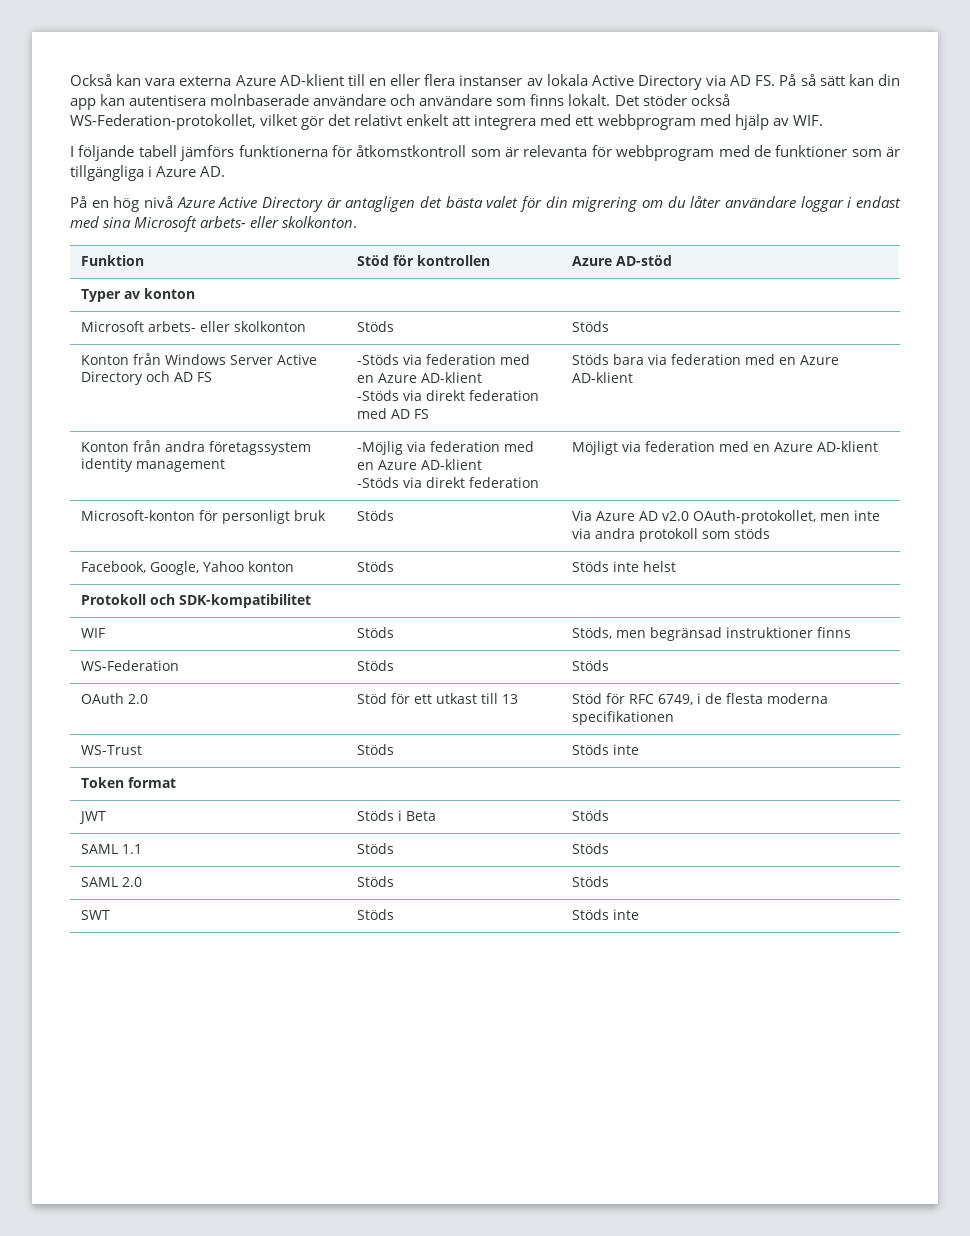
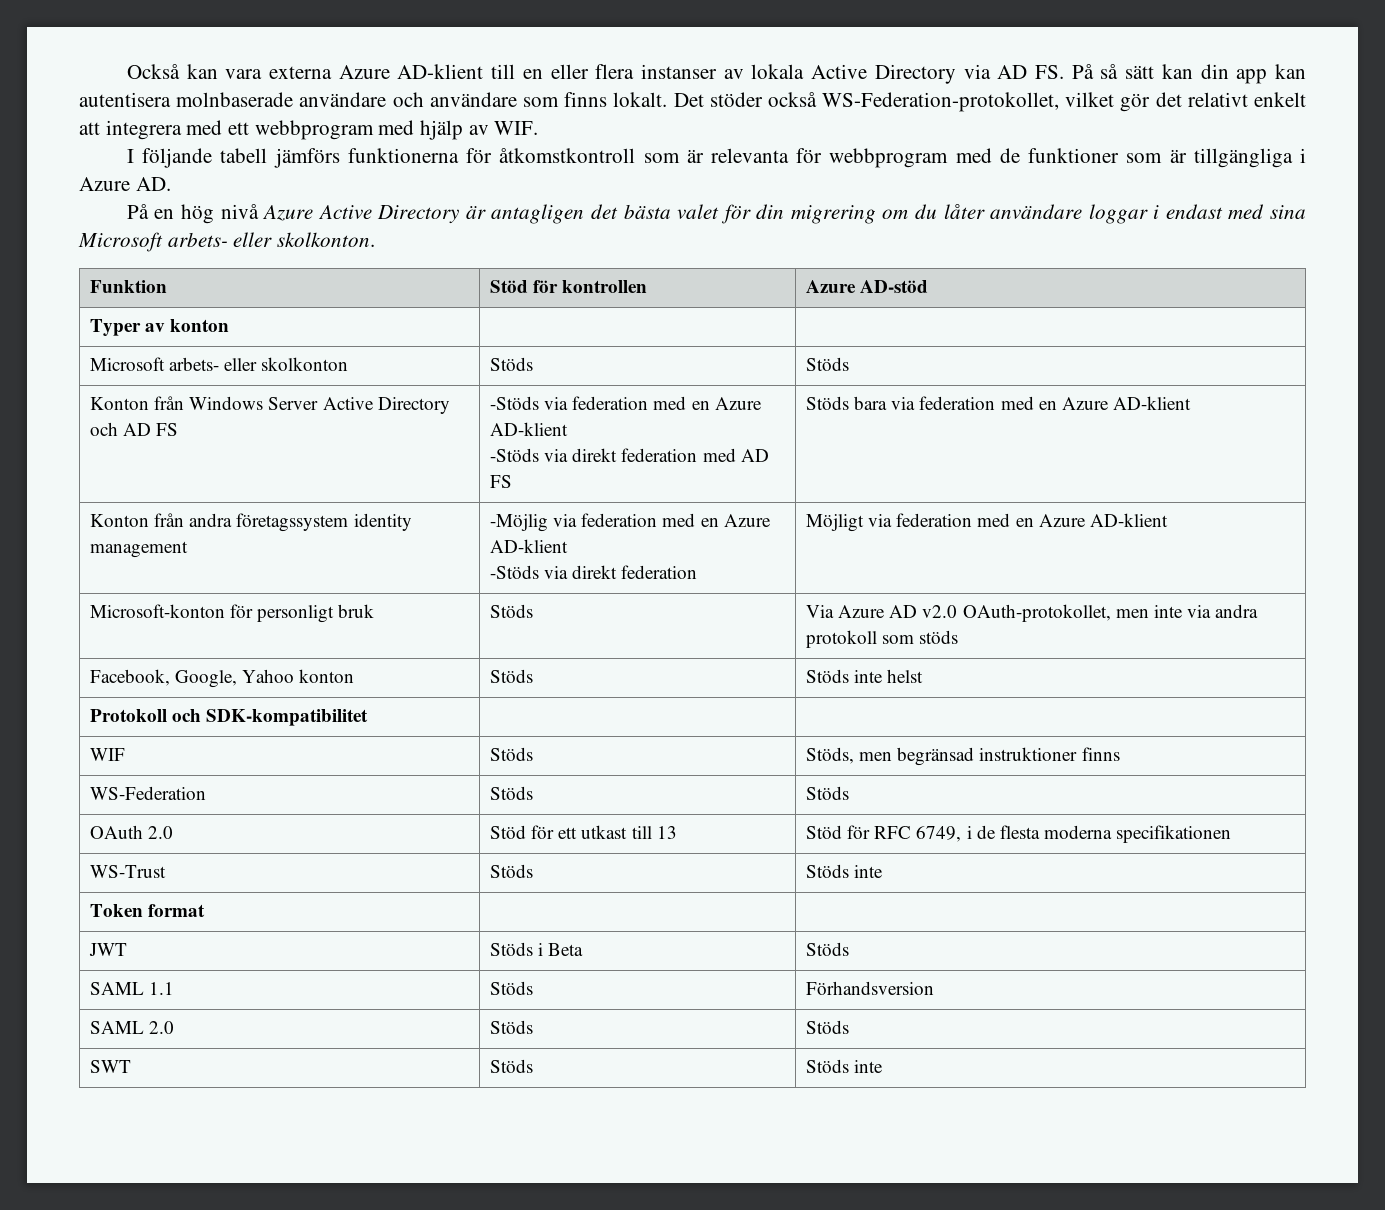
- SAML 1.1 | Stöds | Stöds
+ SAML 1.1 | Stöds | Förhandsversion

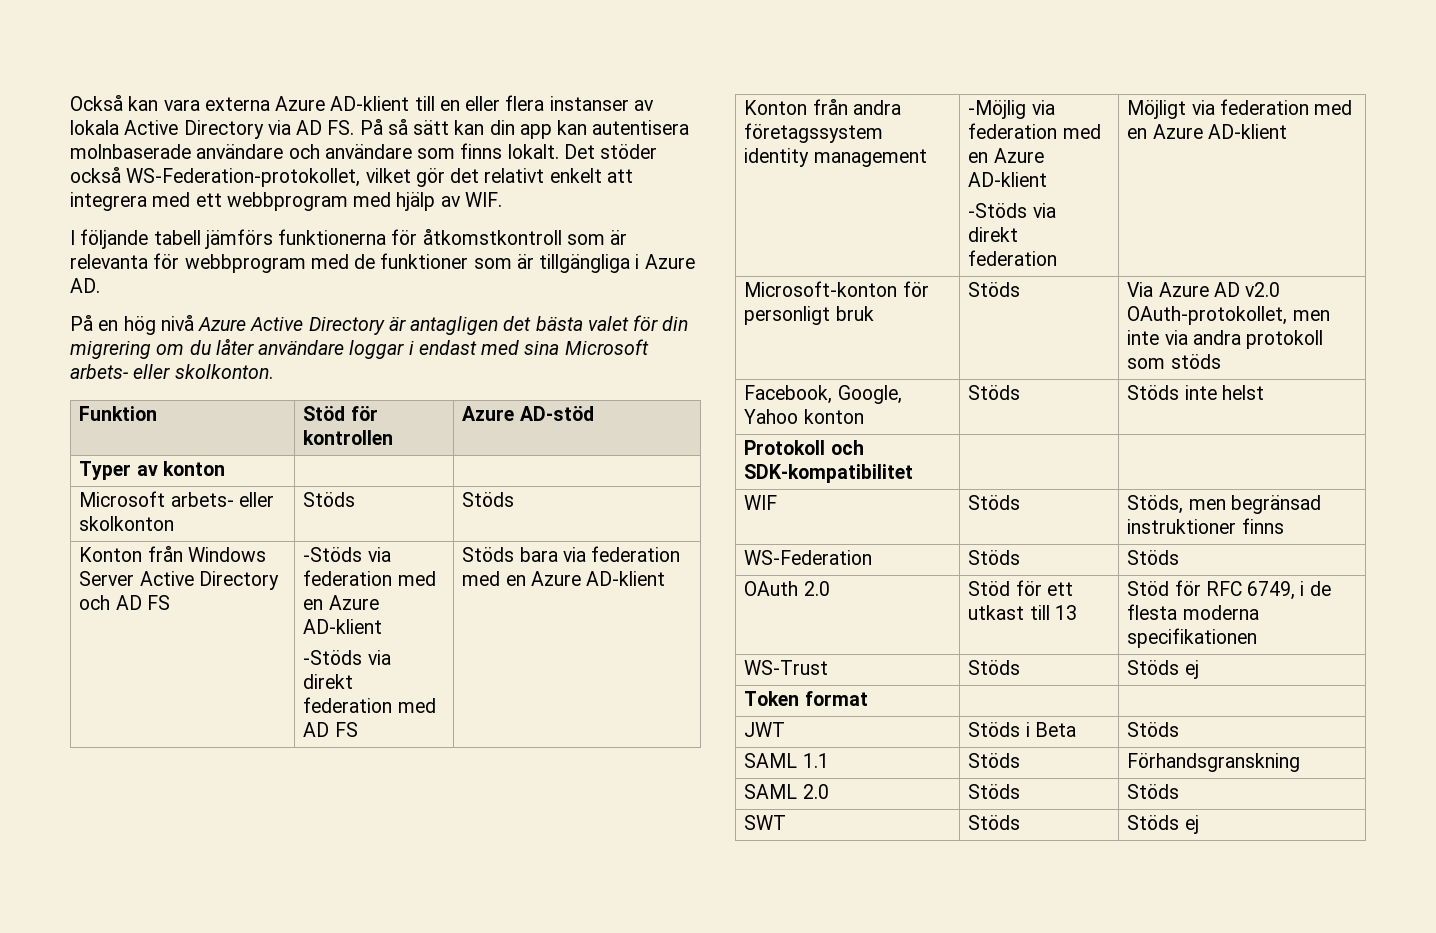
- WS-Trust | Stöds | Stöds inte
+ WS-Trust | Stöds | Stöds ej
- SAML 1.1 | Stöds | Förhandsversion
+ SAML 1.1 | Stöds | Förhandsgranskning
- SWT | Stöds | Stöds inte
+ SWT | Stöds | Stöds ej

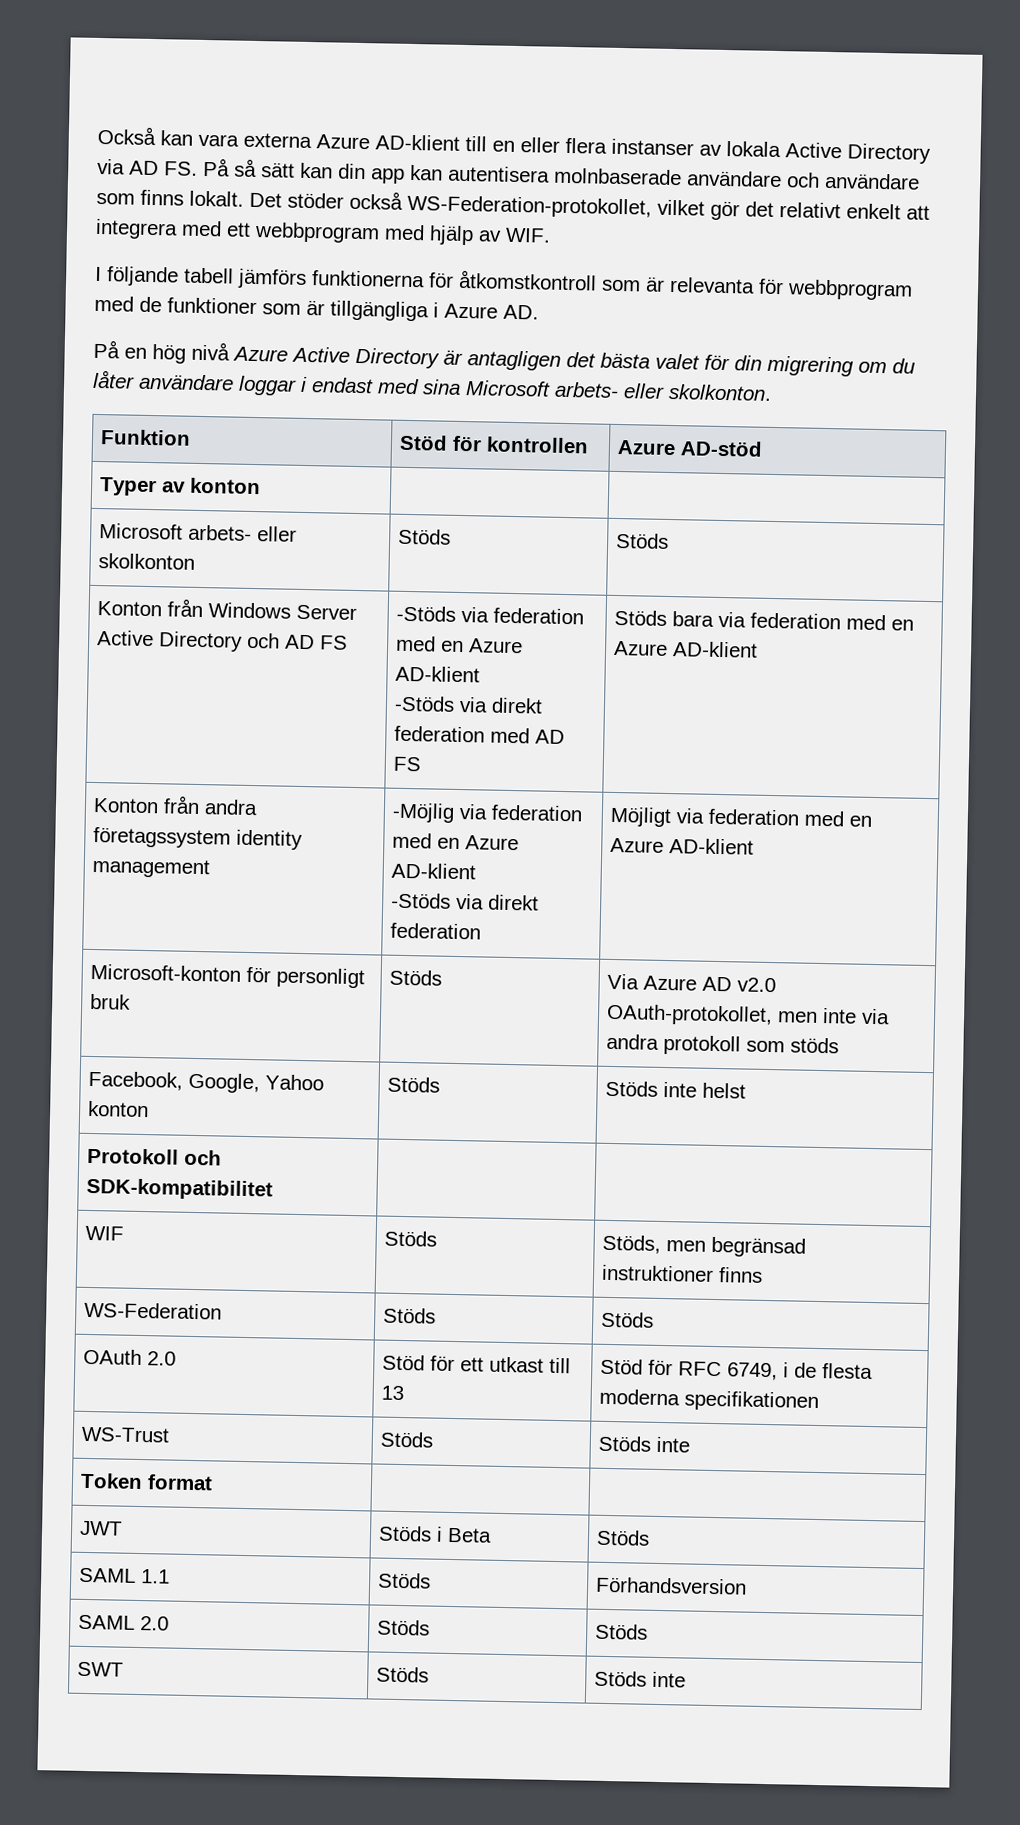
- WS-Trust | Stöds | Stöds ej
+ WS-Trust | Stöds | Stöds inte
- SAML 1.1 | Stöds | Förhandsgranskning
+ SAML 1.1 | Stöds | Förhandsversion
- SWT | Stöds | Stöds ej
+ SWT | Stöds | Stöds inte

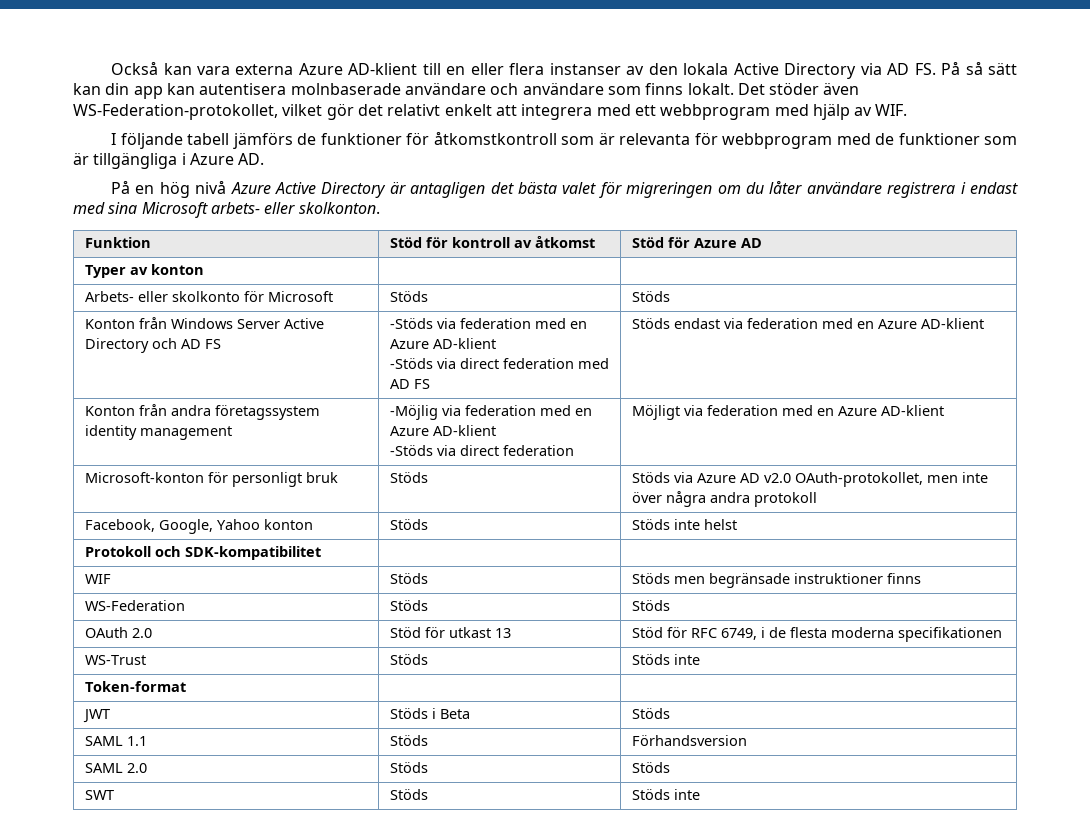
- Också kan vara externa Azure AD-klient till en eller flera instanser av lokala Active Directory via AD FS. På så sätt kan din app kan autentisera molnbaserade användare och användare som finns lokalt.
+ Också kan vara externa Azure AD-klient till en eller flera instanser av den lokala Active Directory via AD FS. På så sätt kan din app kan autentisera molnbaserade användare och användare som finns lokalt.
- Det stöder också WS-Federation-protokollet, vilket gör det relativt enkelt att integrera med ett webbprogram med hjälp av WIF.
+ Det stöder även WS-Federation-protokollet, vilket gör det relativt enkelt att integrera med ett webbprogram med hjälp av WIF.
- I följande tabell jämförs funktionerna för åtkomstkontroll som är relevanta för webbprogram med de funktioner som är tillgängliga i Azure AD.
+ I följande tabell jämförs de funktioner för åtkomstkontroll som är relevanta för webbprogram med de funktioner som är tillgängliga i Azure AD.
- På en hög nivå Azure Active Directory är antagligen det bästa valet för din migrering om du låter användare loggar i endast med sina Microsoft arbets- eller skolkonton.
+ På en hög nivå Azure Active Directory är antagligen det bästa valet för migreringen om du låter användare registrera i endast med sina Microsoft arbets- eller skolkonton.
- Funktion | Stöd för kontrollen | Azure AD-stöd
+ Funktion | Stöd för kontroll av åtkomst | Stöd för Azure AD
  Typer av konton | |
- Microsoft arbets- eller skolkonton | Stöds | Stöds
+ Arbets- eller skolkonto för Microsoft | Stöds | Stöds
  Konton från Windows Server Active Directory och AD FS | -Stöds via federation med en Azure AD-klient
- -Stöds via direkt federation med AD FS | Stöds bara via federation med en Azure AD-klient
+ -Stöds via direct federation med AD FS | Stöds endast via federation med en Azure AD-klient
  Konton från andra företagssystem identity management | -Möjlig via federation med en Azure AD-klient
- -Stöds via direkt federation | Möjligt via federation med en Azure AD-klient
+ -Stöds via direct federation | Möjligt via federation med en Azure AD-klient
- Microsoft-konton för personligt bruk | Stöds | Via Azure AD v2.0 OAuth-protokollet, men inte via andra protokoll som stöds
+ Microsoft-konton för personligt bruk | Stöds | Stöds via Azure AD v2.0 OAuth-protokollet, men inte över några andra protokoll
- WIF | Stöds | Stöds, men begränsad instruktioner finns
+ WIF | Stöds | Stöds men begränsade instruktioner finns
- OAuth 2.0 | Stöd för ett utkast till 13 | Stöd för RFC 6749, i de flesta moderna specifikationen
+ OAuth 2.0 | Stöd för utkast 13 | Stöd för RFC 6749, i de flesta moderna specifikationen
- Token format | |
+ Token-format | |

